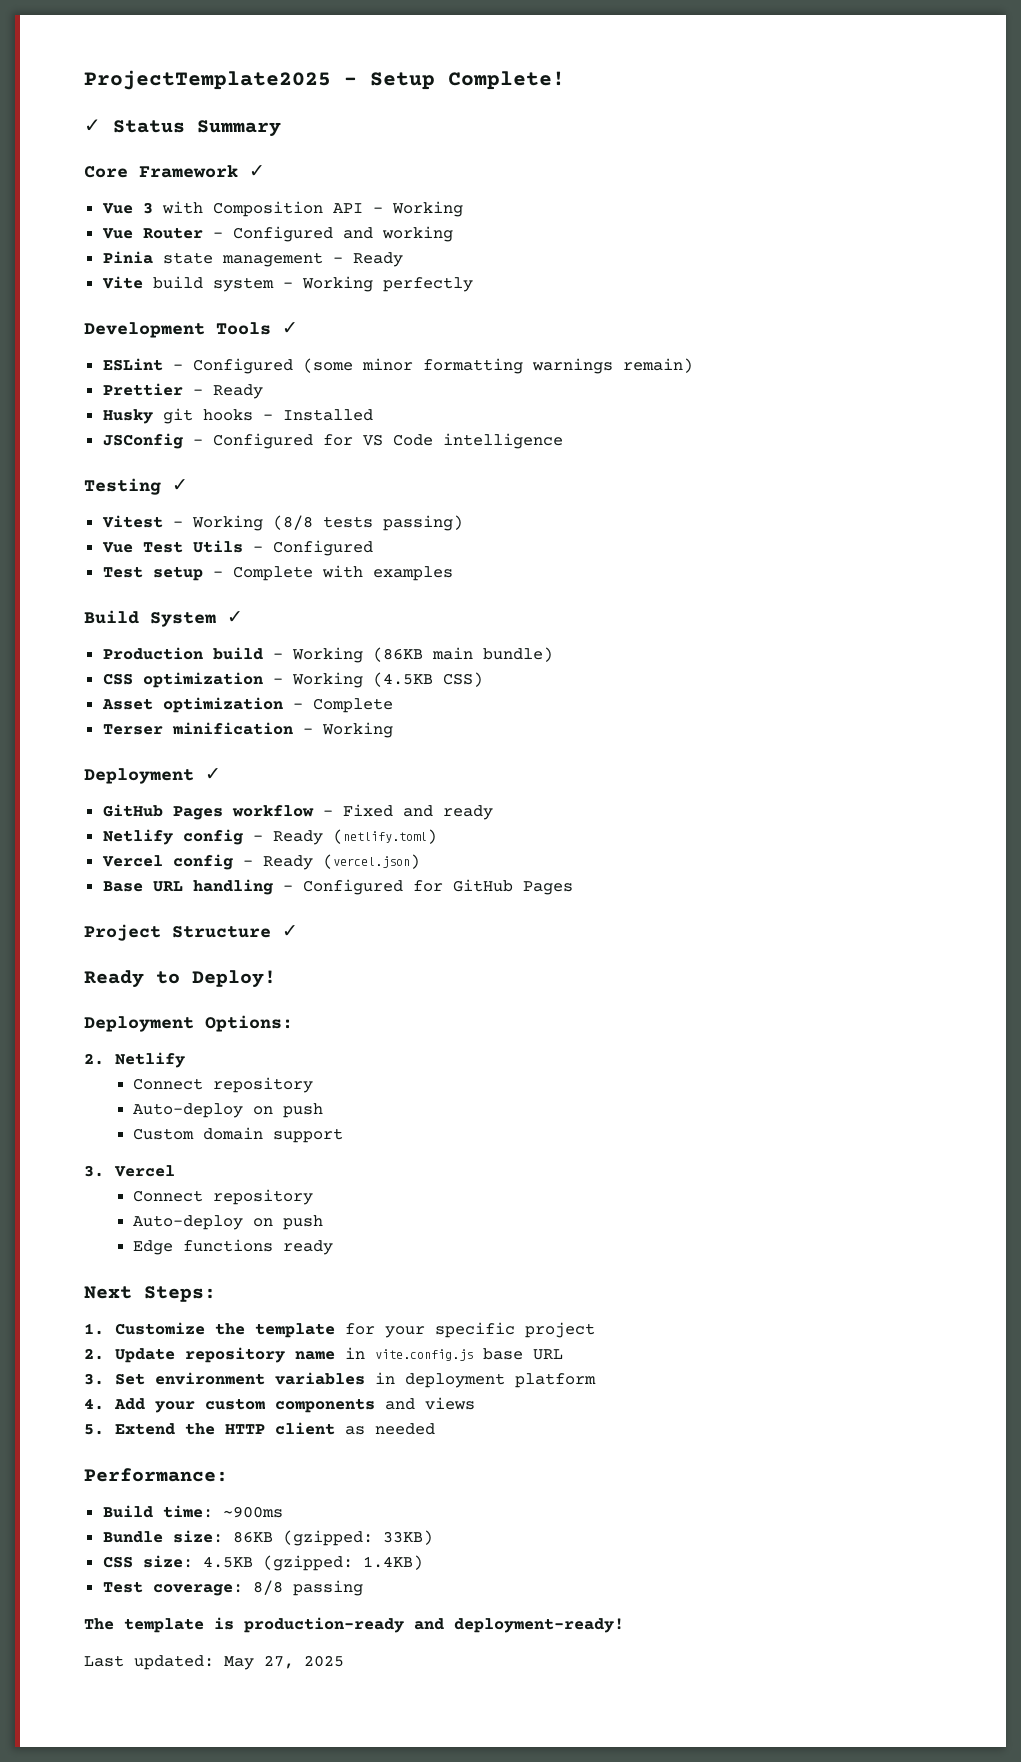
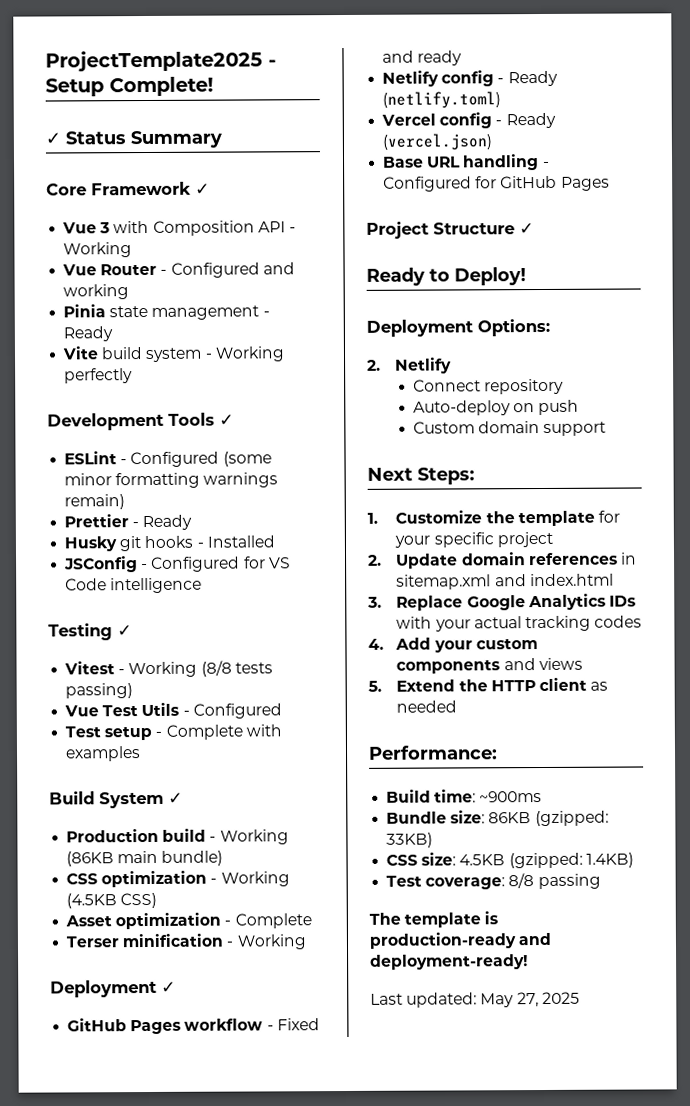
- 3. Vercel
- Connect repository
- Auto-deploy on push
- Edge functions ready
- 2. Update repository name in vite.config.js base URL
- 3. Set environment variables in deployment platform
+ 2. Update domain references in sitemap.xml and index.html
+ 3. Replace Google Analytics IDs with your actual tracking codes

